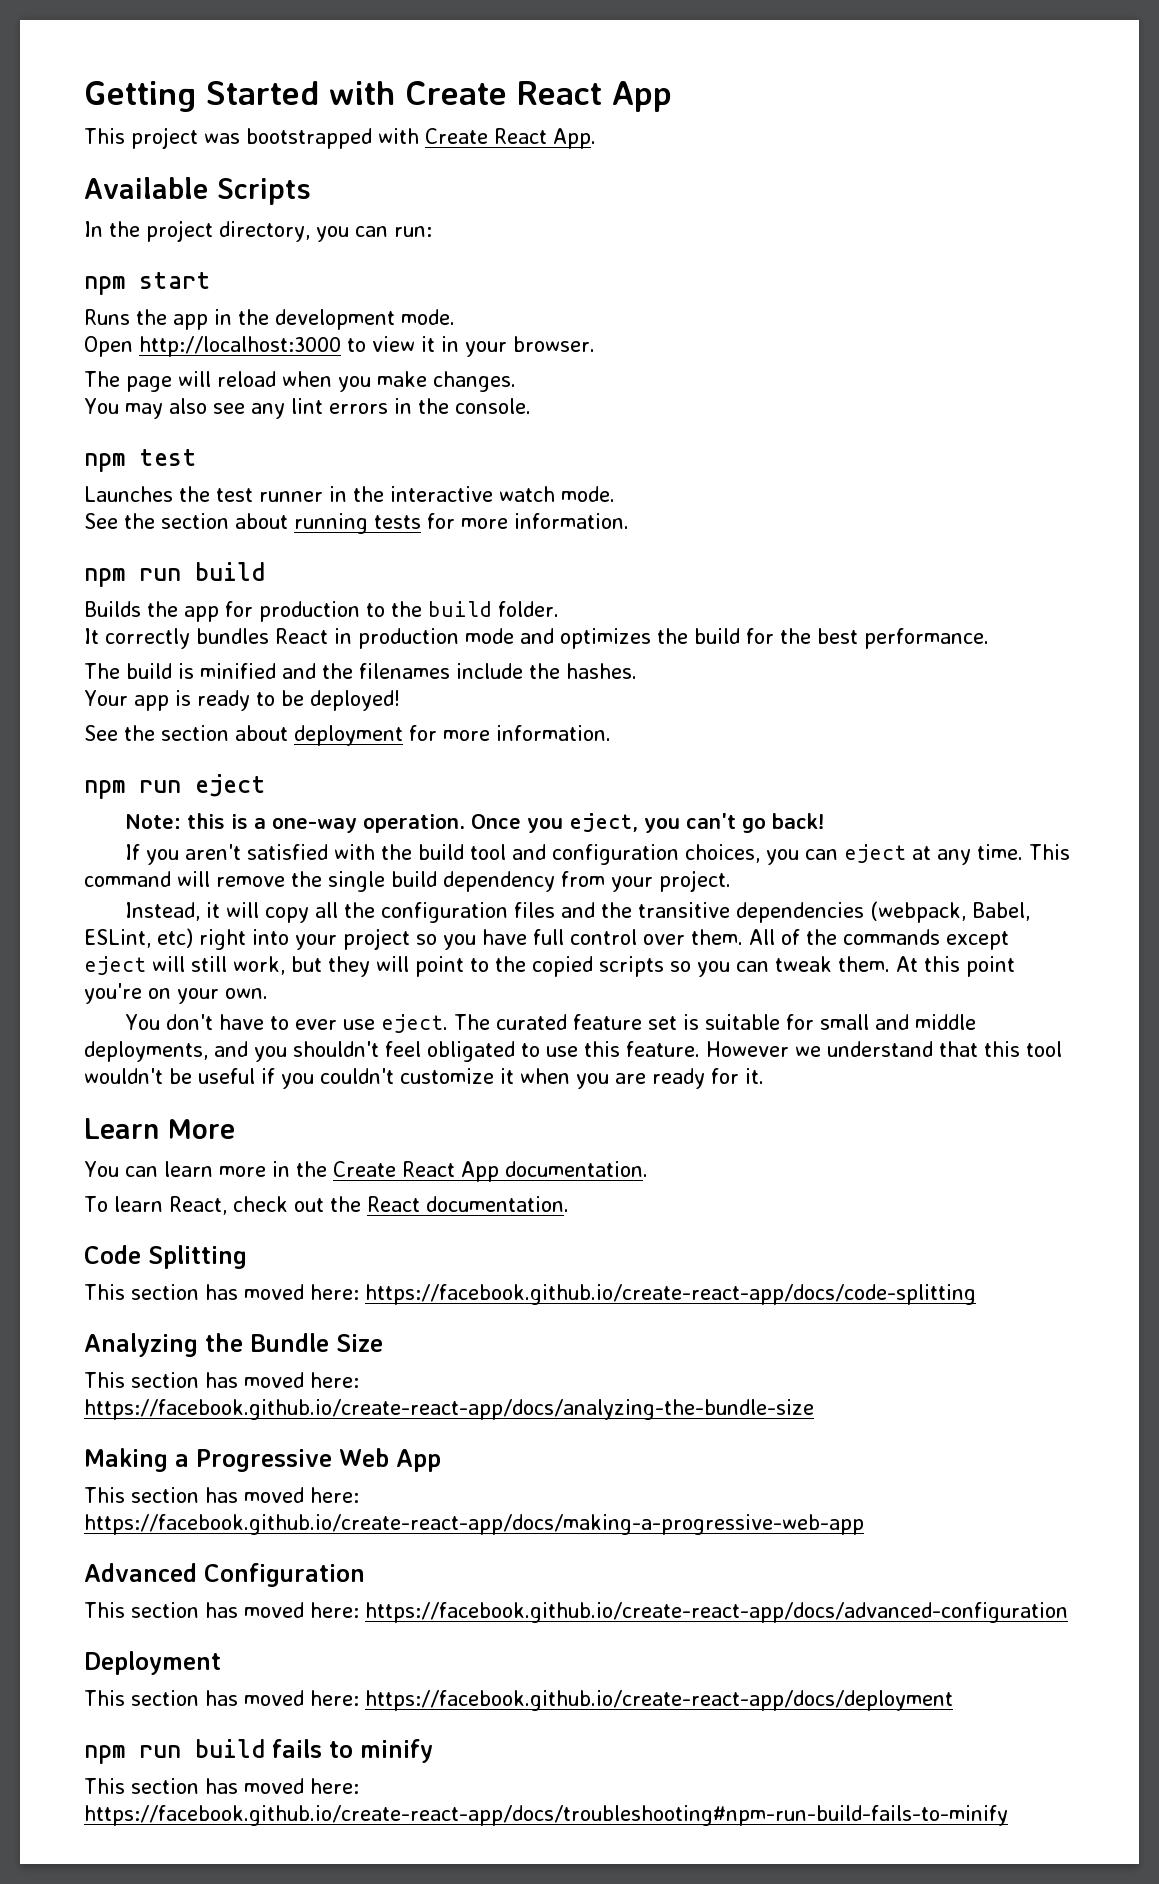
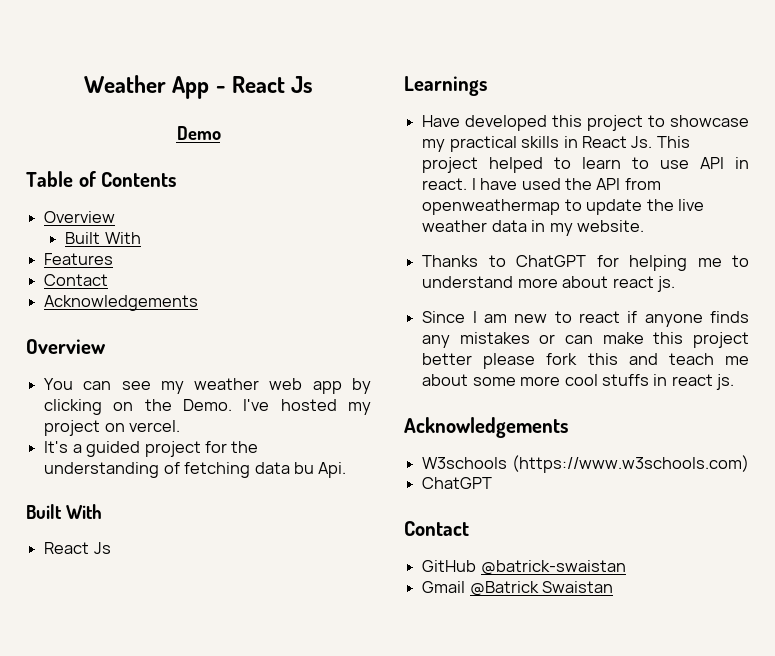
- Getting Started with Create React App
- This project was bootstrapped with Create React App.
- Available Scripts
- In the project directory, you can run:
- npm start
- Runs the app in the development mode.
- Open http://localhost:3000 to view it in your browser.
- The page will reload when you make changes.
- You may also see any lint errors in the console.
- npm test
- Launches the test runner in the interactive watch mode.
- See the section about running tests for more information.
- npm run build
- Builds the app for production to the build folder.
- It correctly bundles React in production mode and optimizes the build for the best performance.
- The build is minified and the filenames include the hashes.
- Your app is ready to be deployed!
- See the section about deployment for more information.
- npm run eject
- Note: this is a one-way operation. Once you eject, you can't go back!
- If you aren't satisfied with the build tool and configuration choices, you can eject at any time. This command will remove the single build dependency from your project.
- Instead, it will copy all the configuration files and the transitive dependencies (webpack, Babel, ESLint, etc) right into your project so you have full control over them. All of the commands except eject will still work, but they will point to the copied scripts so you can tweak them. At this point you're on your own.
- You don't have to ever use eject. The curated feature set is suitable for small and middle deployments, and you shouldn't feel obligated to use this feature. However we understand that this tool wouldn't be useful if you couldn't customize it when you are ready for it.
- Learn More
- You can learn more in the Create React App documentation.
- To learn React, check out the React documentation.
- Code Splitting
- This section has moved here: https://facebook.github.io/create-react-app/docs/code-splitting
- Analyzing the Bundle Size
- This section has moved here: https://facebook.github.io/create-react-app/docs/analyzing-the-bundle-size
- Making a Progressive Web App
- This section has moved here: https://facebook.github.io/create-react-app/docs/making-a-progressive-web-app
- Advanced Configuration
- This section has moved here: https://facebook.github.io/create-react-app/docs/advanced-configuration
- Deployment
- This section has moved here: https://facebook.github.io/create-react-app/docs/deployment
- npm run build fails to minify
- This section has moved here: https://facebook.github.io/create-react-app/docs/troubleshooting#npm-run-build-fails-to-minify
+ Weather App - React Js
+ Demo
+ Table of Contents
+ Overview
+ Built With
+ Features
+ Contact
+ Acknowledgements
+ Overview
+ You can see my weather web app by clicking on the Demo. I've hosted my project on vercel.
+ It's a guided project for the understanding of fetching data bu Api.
+ Built With
+ React Js
+ Learnings
+ Have developed this project to showcase my practical skills in React Js. This project helped to learn to use API in react. I have used the API from openweathermap to update the live weather data in my website.
+ Thanks to ChatGPT for helping me to understand more about react js.
+ Since I am new to react if anyone finds any mistakes or can make this project better please fork this and teach me about some more cool stuffs in react js.
+ Acknowledgements
+ W3schools (https://www.w3schools.com)
+ ChatGPT
+ Contact
+ GitHub @batrick-swaistan
+ Gmail @Batrick Swaistan

